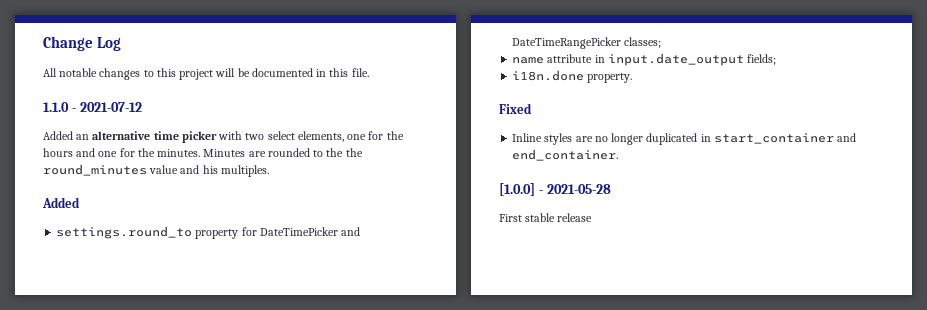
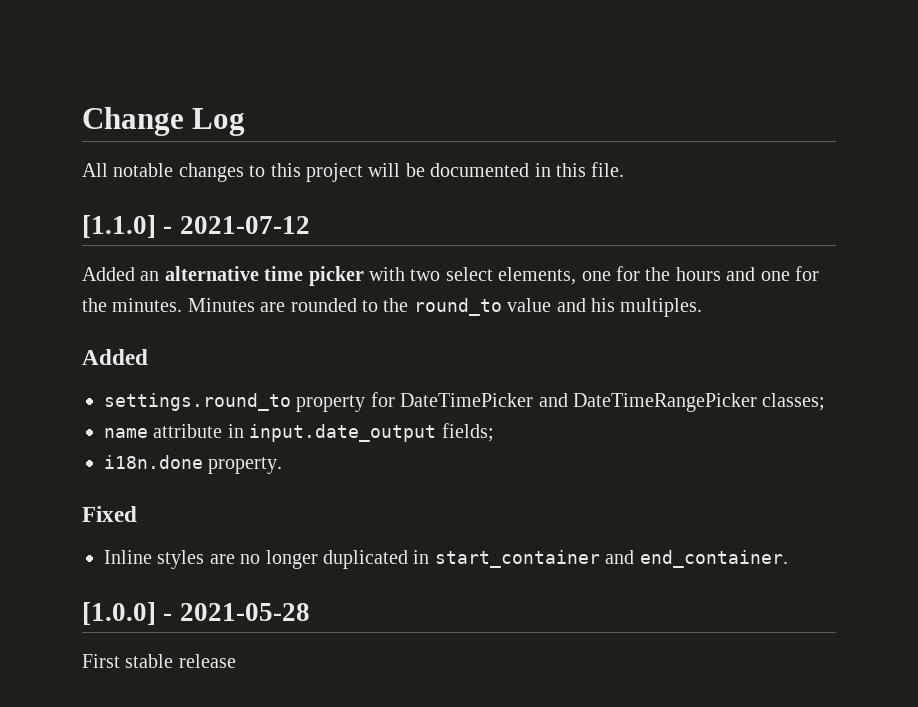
- 1.1.0 - 2021-07-12
+ [1.1.0] - 2021-07-12
- Minutes are rounded to the the round_minutes value and his multiples.
+ Minutes are rounded to the round_to value and his multiples.

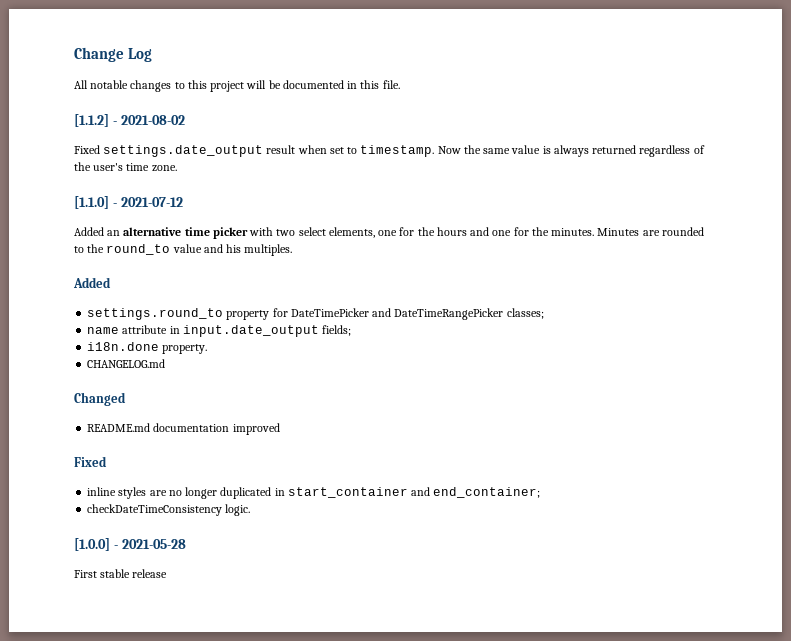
+ [1.1.2] - 2021-08-02
+ Fixed settings.date_output result when set to timestamp. Now the same value is always returned regardless of the user's time zone.
+ CHANGELOG.md
+ Changed
+ README.md documentation improved
- Inline styles are no longer duplicated in start_container and end_container.
+ inline styles are no longer duplicated in start_container and end_container;
+ checkDateTimeConsistency logic.

